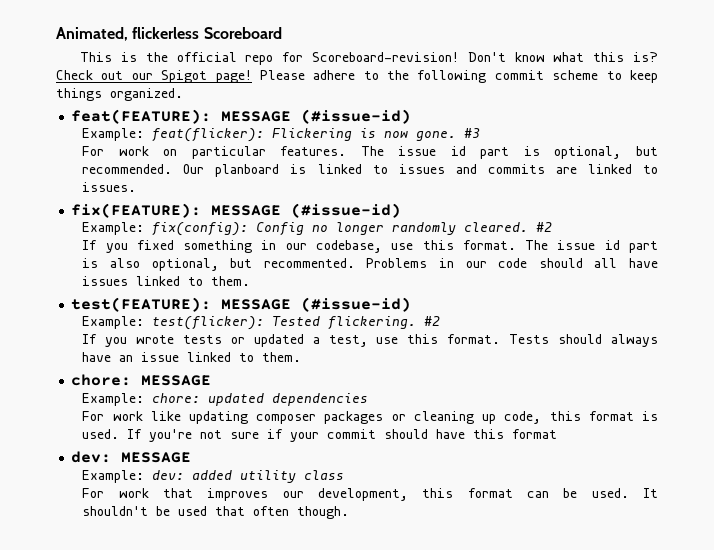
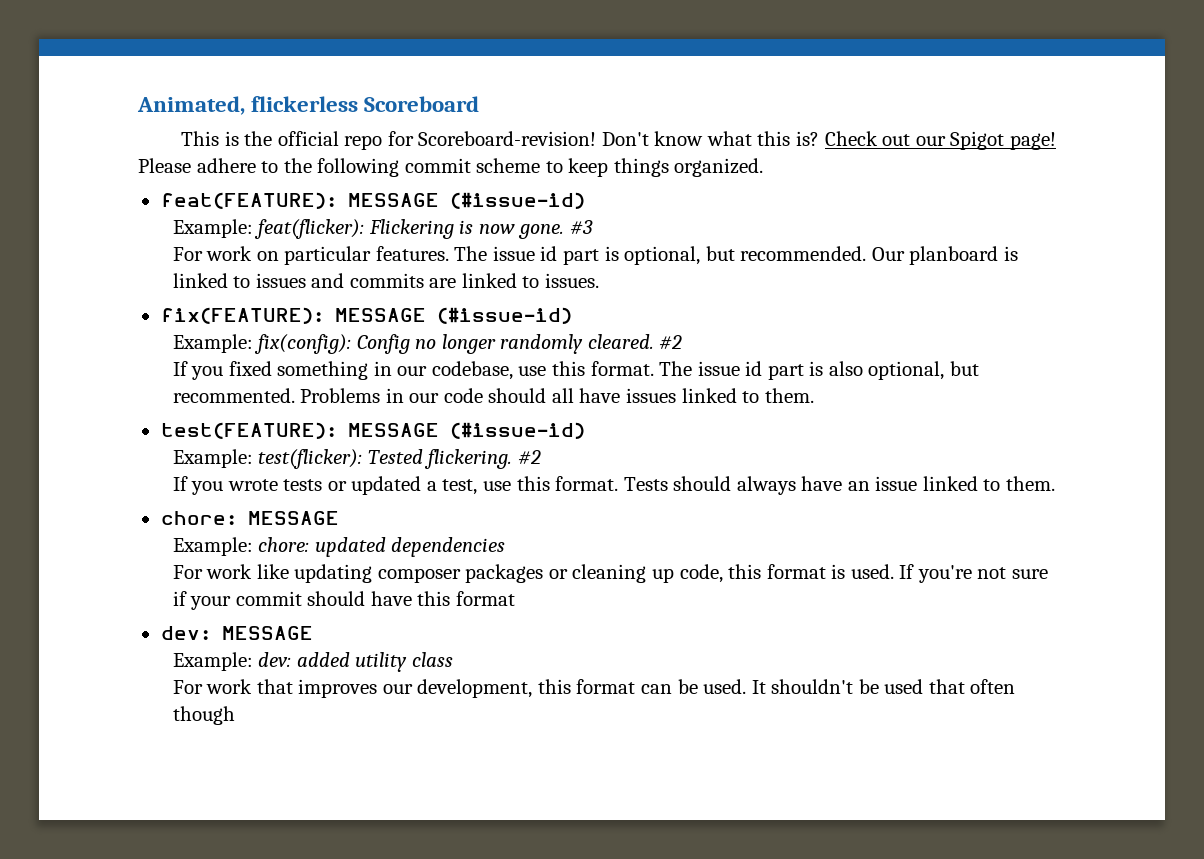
- It shouldn't be used that often though.
+ It shouldn't be used that often though

